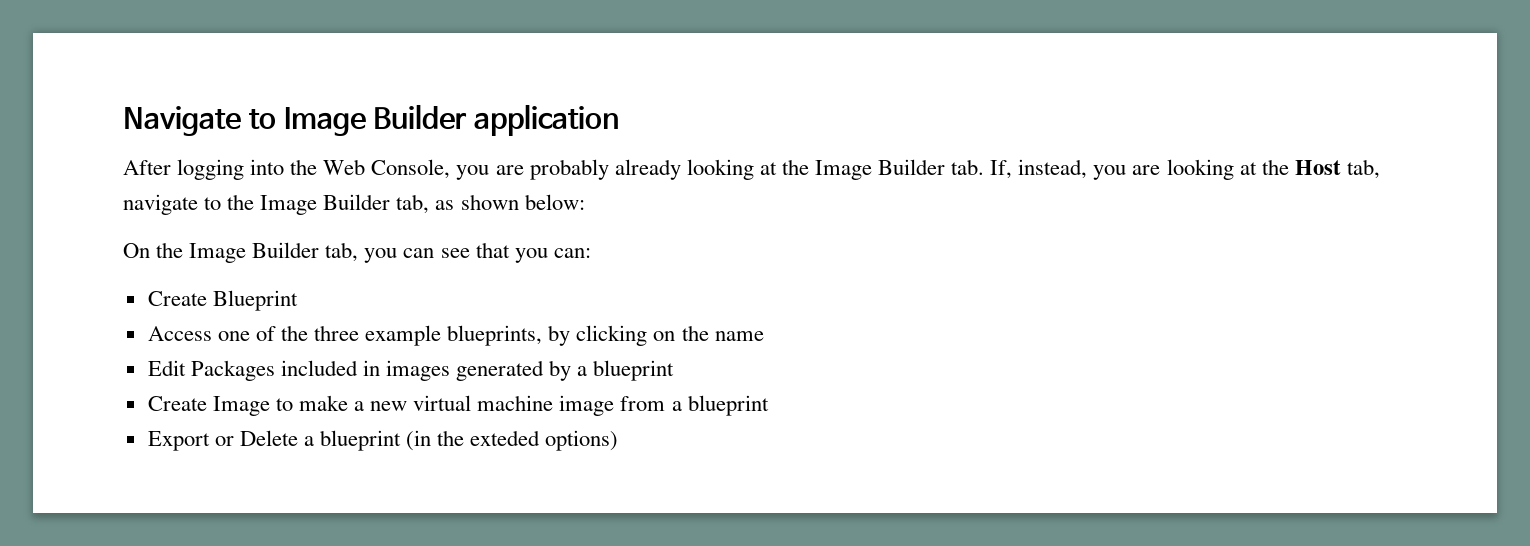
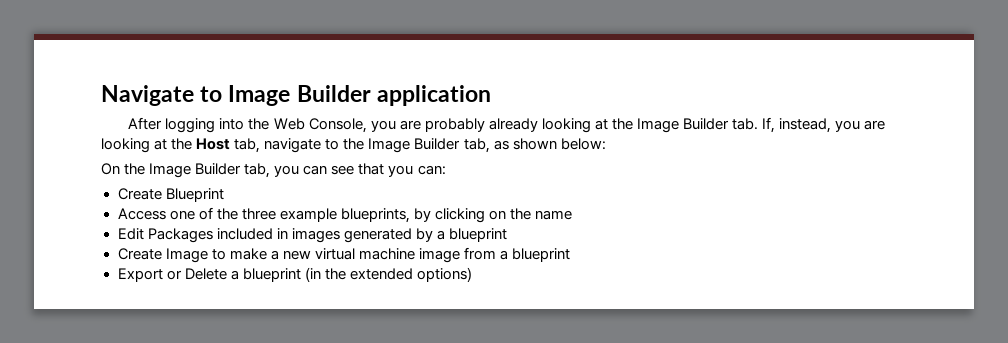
- Export or Delete a blueprint (in the exteded options)
+ Export or Delete a blueprint (in the extended options)

